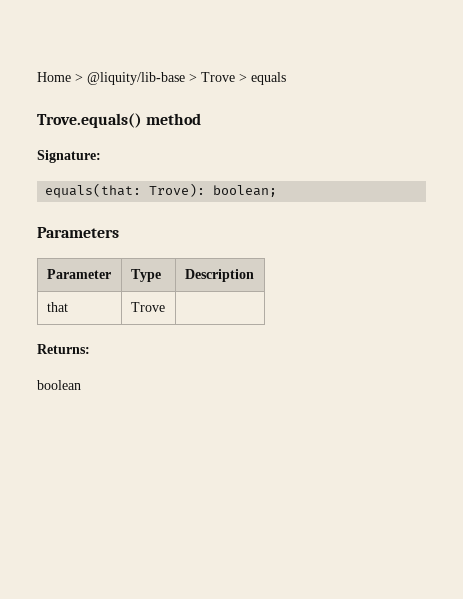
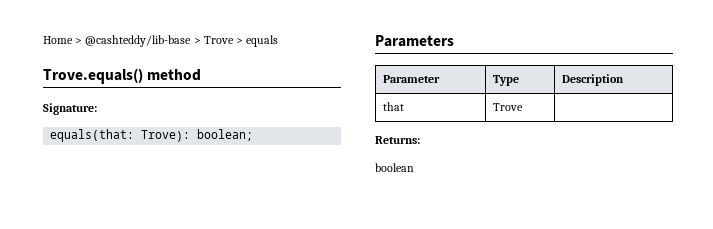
- Home > @liquity/lib-base > Trove > equals
+ Home > @cashteddy/lib-base > Trove > equals

